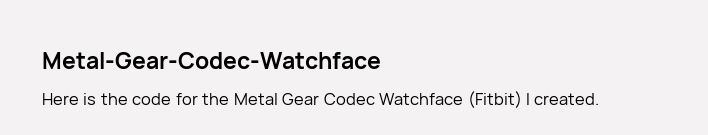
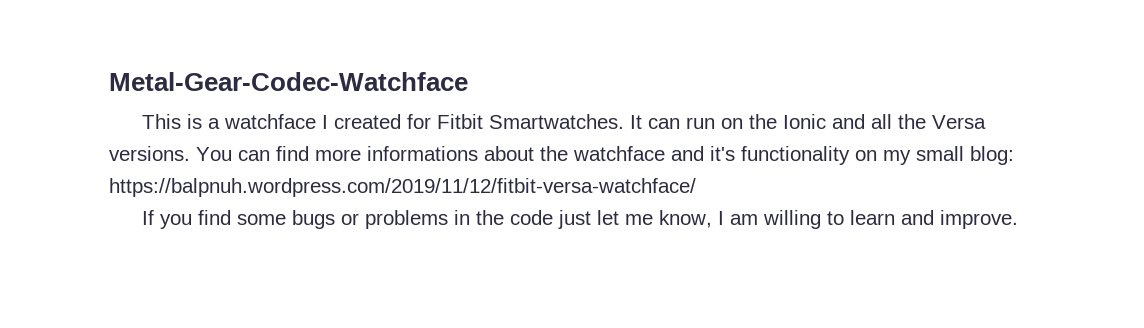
- Here is the code for the Metal Gear Codec Watchface (Fitbit) I created.
+ This is a watchface I created for Fitbit Smartwatches. It can run on the Ionic and all the Versa versions. You can find more informations about the watchface and it's functionality on my small blog: https://balpnuh.wordpress.com/2019/11/12/fitbit-versa-watchface/
+ If you find some bugs or problems in the code just let me know, I am willing to learn and improve.

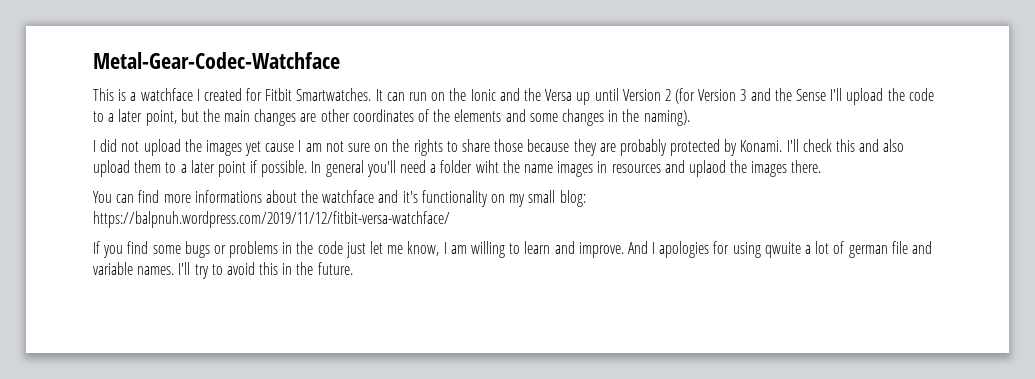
- It can run on the Ionic and all the Versa versions. You can find more informations about the watchface and it's functionality on my small blog: https://balpnuh.wordpress.com/2019/11/12/fitbit-versa-watchface/
+ It can run on the Ionic and the Versa up until Version 2 (for Version 3 and the Sense I'll upload the code to a later point, but the main changes are other coordinates of the elements and some changes in the naming).
+ I did not upload the images yet cause I am not sure on the rights to share those because they are probably protected by Konami. I'll check this and also upload them to a later point if possible. In general you'll need a folder wiht the name images in resources and uplaod the images there.
+ You can find more informations about the watchface and it's functionality on my small blog: https://balpnuh.wordpress.com/2019/11/12/fitbit-versa-watchface/
+ And I apologies for using qwuite a lot of german file and variable names. I'll try to avoid this in the future.

